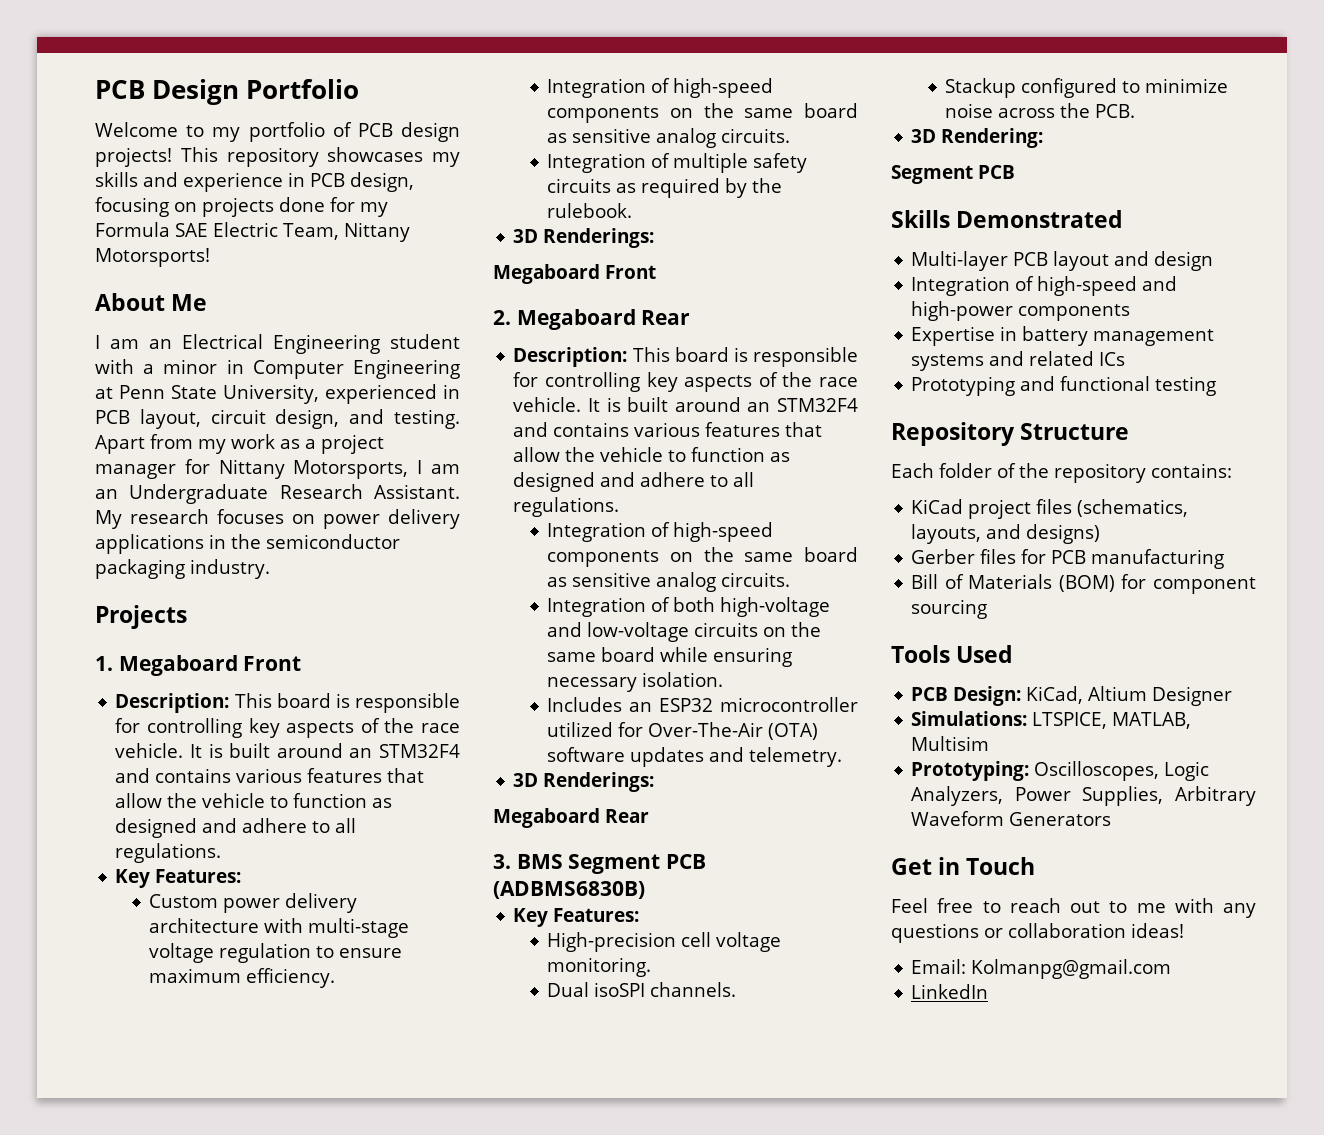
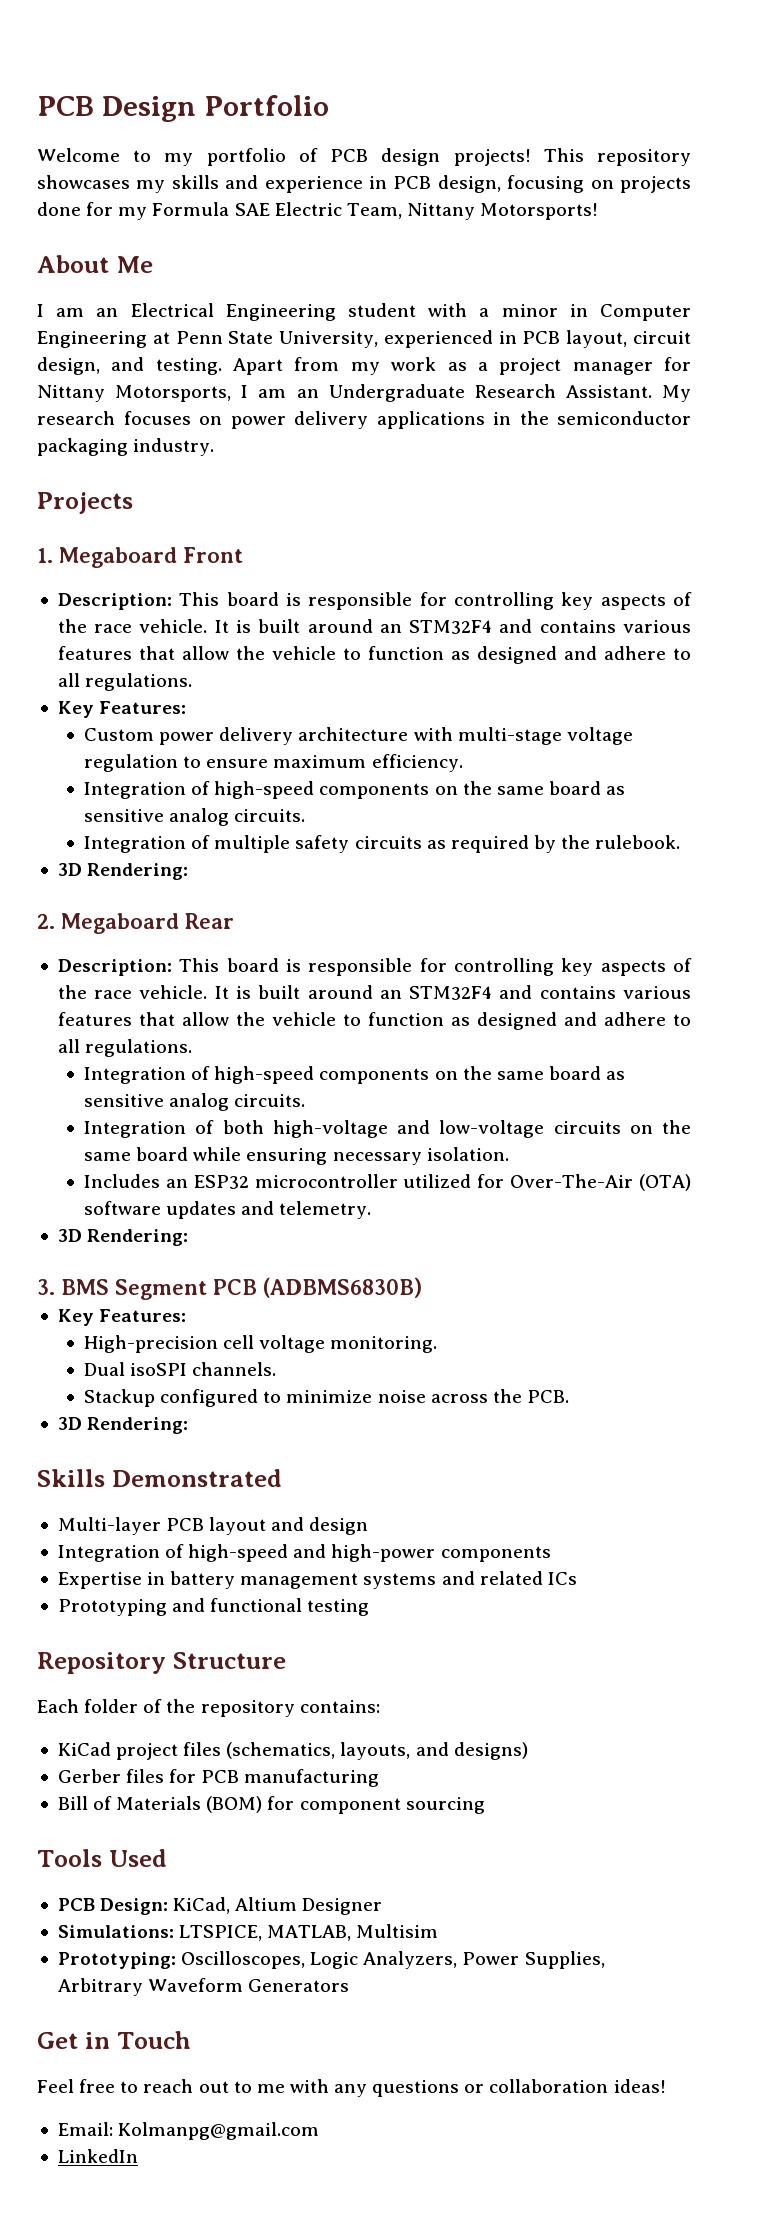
  Integration of multiple safety circuits as required by the rulebook.
- 3D Renderings:
- Megaboard Front
+ 3D Rendering:
  Includes an ESP32 microcontroller utilized for Over-The-Air (OTA) software updates and telemetry.
- 3D Renderings:
- Megaboard Rear
+ 3D Rendering:
  Stackup configured to minimize noise across the PCB.
  3D Rendering:
- Segment PCB

